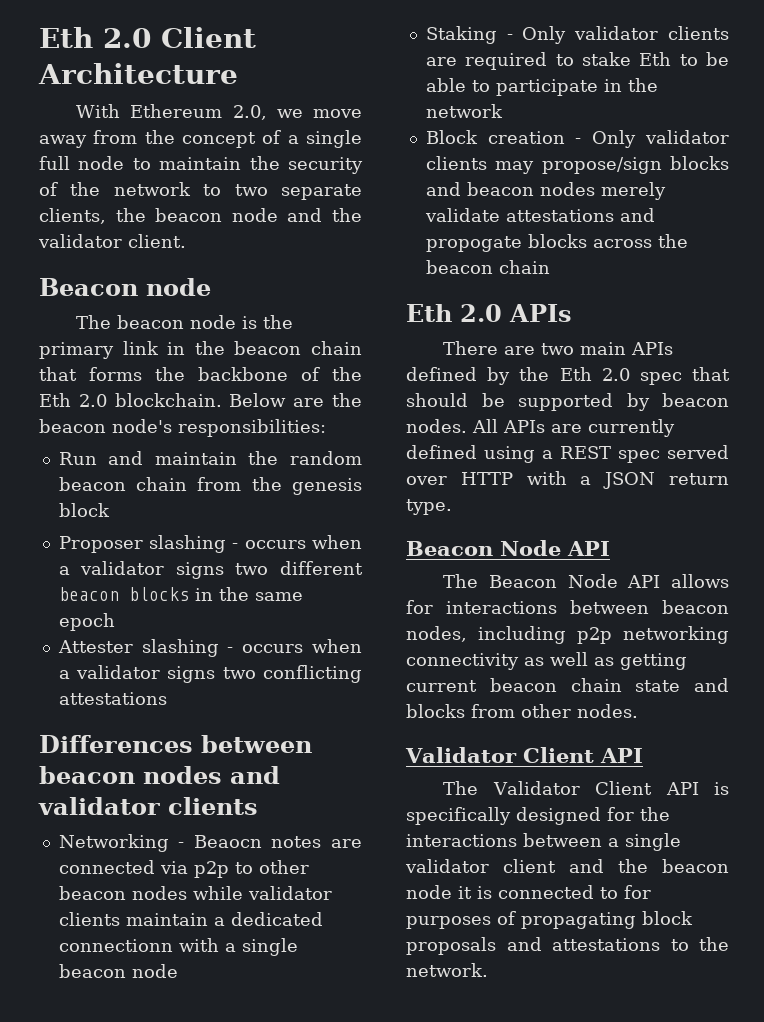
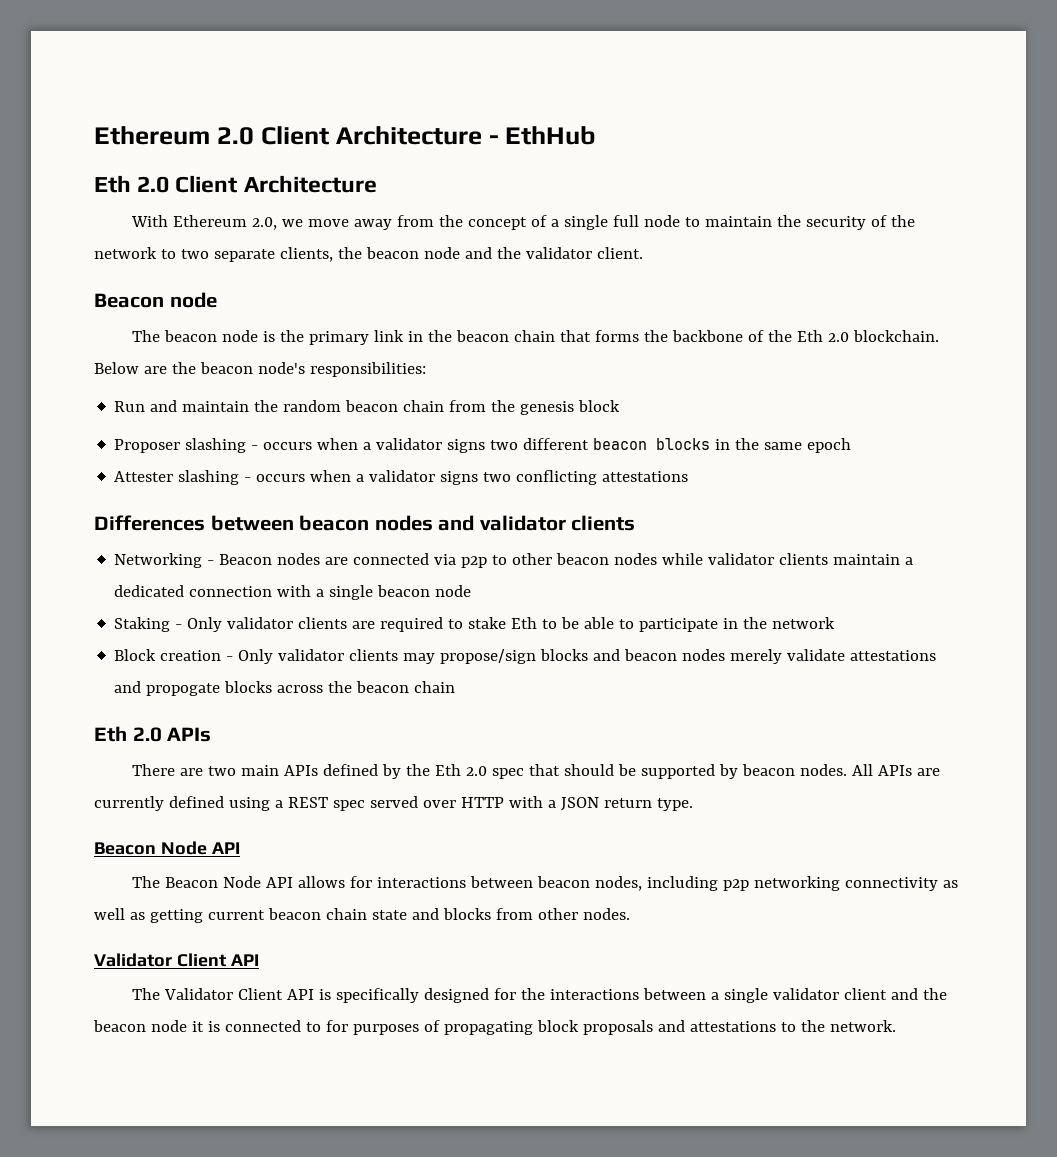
+ Ethereum 2.0 Client Architecture - EthHub
- Networking - Beaocn notes are connected via p2p to other beacon nodes while validator clients maintain a dedicated connectionn with a single beacon node
+ Networking - Beacon nodes are connected via p2p to other beacon nodes while validator clients maintain a dedicated connection with a single beacon node

